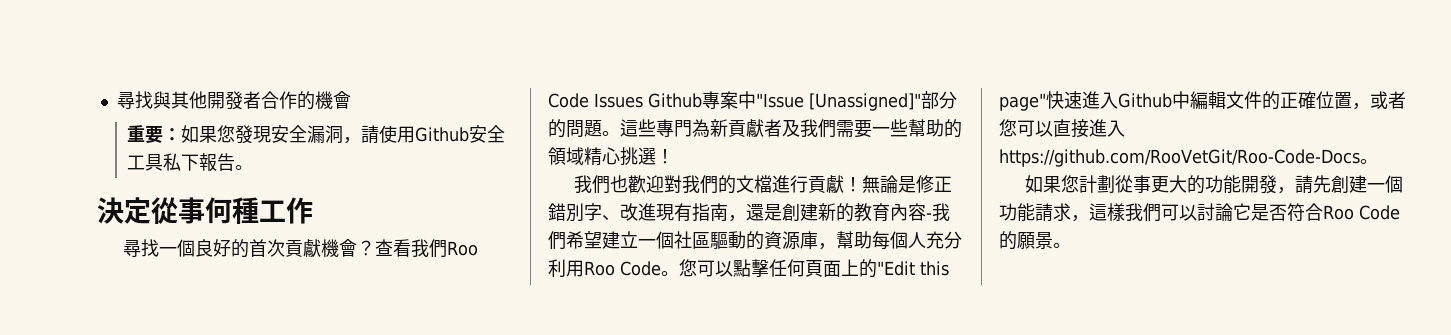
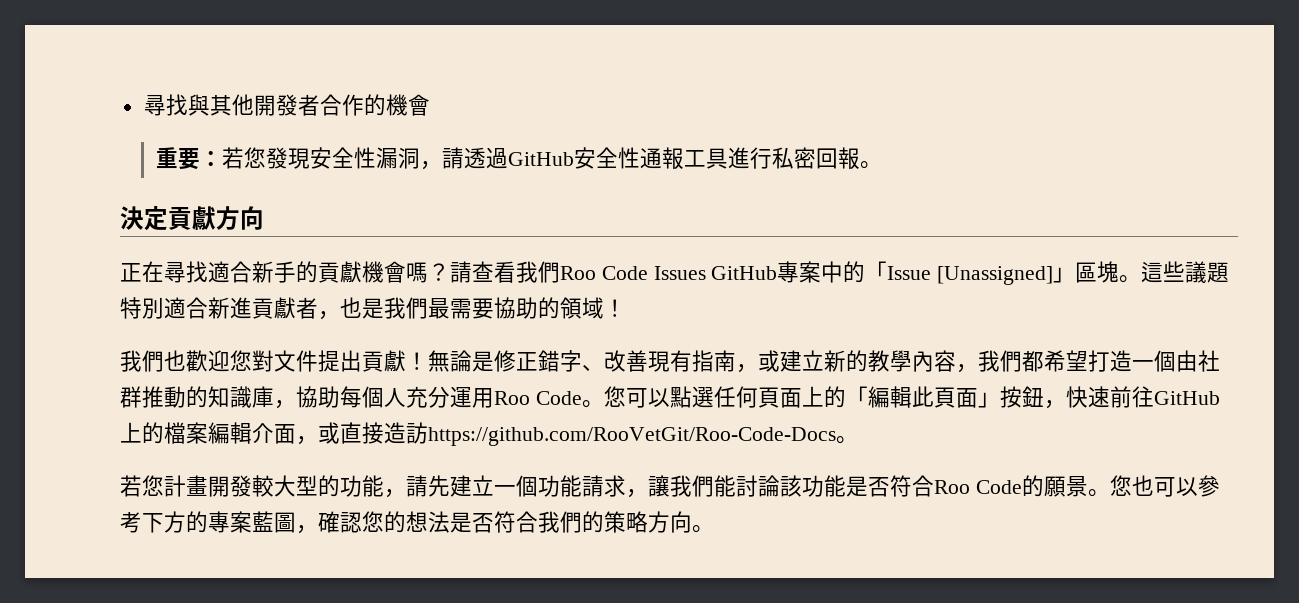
- 重要：如果您發現安全漏洞，請使用Github安全工具私下報告。
- 決定從事何種工作
- 尋找一個良好的首次貢獻機會？查看我們Roo Code Issues Github專案中"Issue [Unassigned]"部分的問題。這些專門為新貢獻者及我們需要一些幫助的領域精心挑選！
+ 重要：若您發現安全性漏洞，請透過GitHub安全性通報工具進行私密回報。
+ 決定貢獻方向
+ 正在尋找適合新手的貢獻機會嗎？請查看我們Roo Code Issues GitHub專案中的「Issue [Unassigned]」區塊。這些議題特別適合新進貢獻者，也是我們最需要協助的領域！
- 我們也歡迎對我們的文檔進行貢獻！
+ 我們也歡迎您對文件提出貢獻！
- 無論是修正錯別字、改進現有指南，還是創建新的教育內容-我們希望建立一個社區驅動的資源庫，幫助每個人充分利用Roo Code。
+ 無論是修正錯字、改善現有指南，或建立新的教學內容，我們都希望打造一個由社群推動的知識庫，協助每個人充分運用Roo Code。
- 您可以點擊任何頁面上的"Edit this page"快速進入Github中編輯文件的正確位置，或者您可以直接進入https://github.com/RooVetGit/Roo-Code-Docs。
- 如果您計劃從事更大的功能開發，請先創建一個功能請求，這樣我們可以討論它是否符合Roo Code的願景。
+ 您可以點選任何頁面上的「編輯此頁面」按鈕，快速前往GitHub上的檔案編輯介面，或直接造訪https://github.com/RooVetGit/Roo-Code-Docs。
+ 若您計畫開發較大型的功能，請先建立一個功能請求，讓我們能討論該功能是否符合Roo Code的願景。
+ 您也可以參考下方的專案藍圖，確認您的想法是否符合我們的策略方向。

